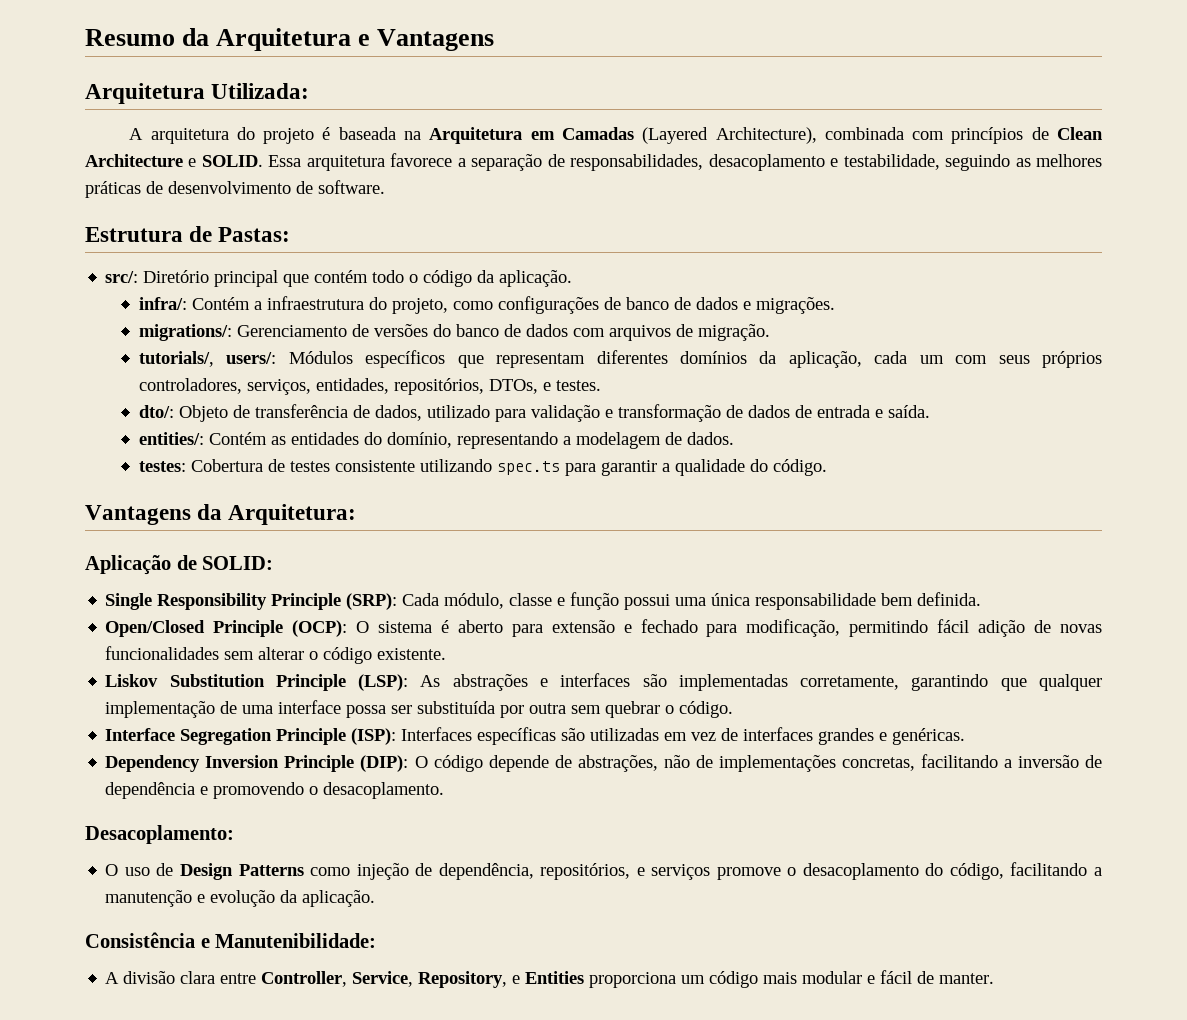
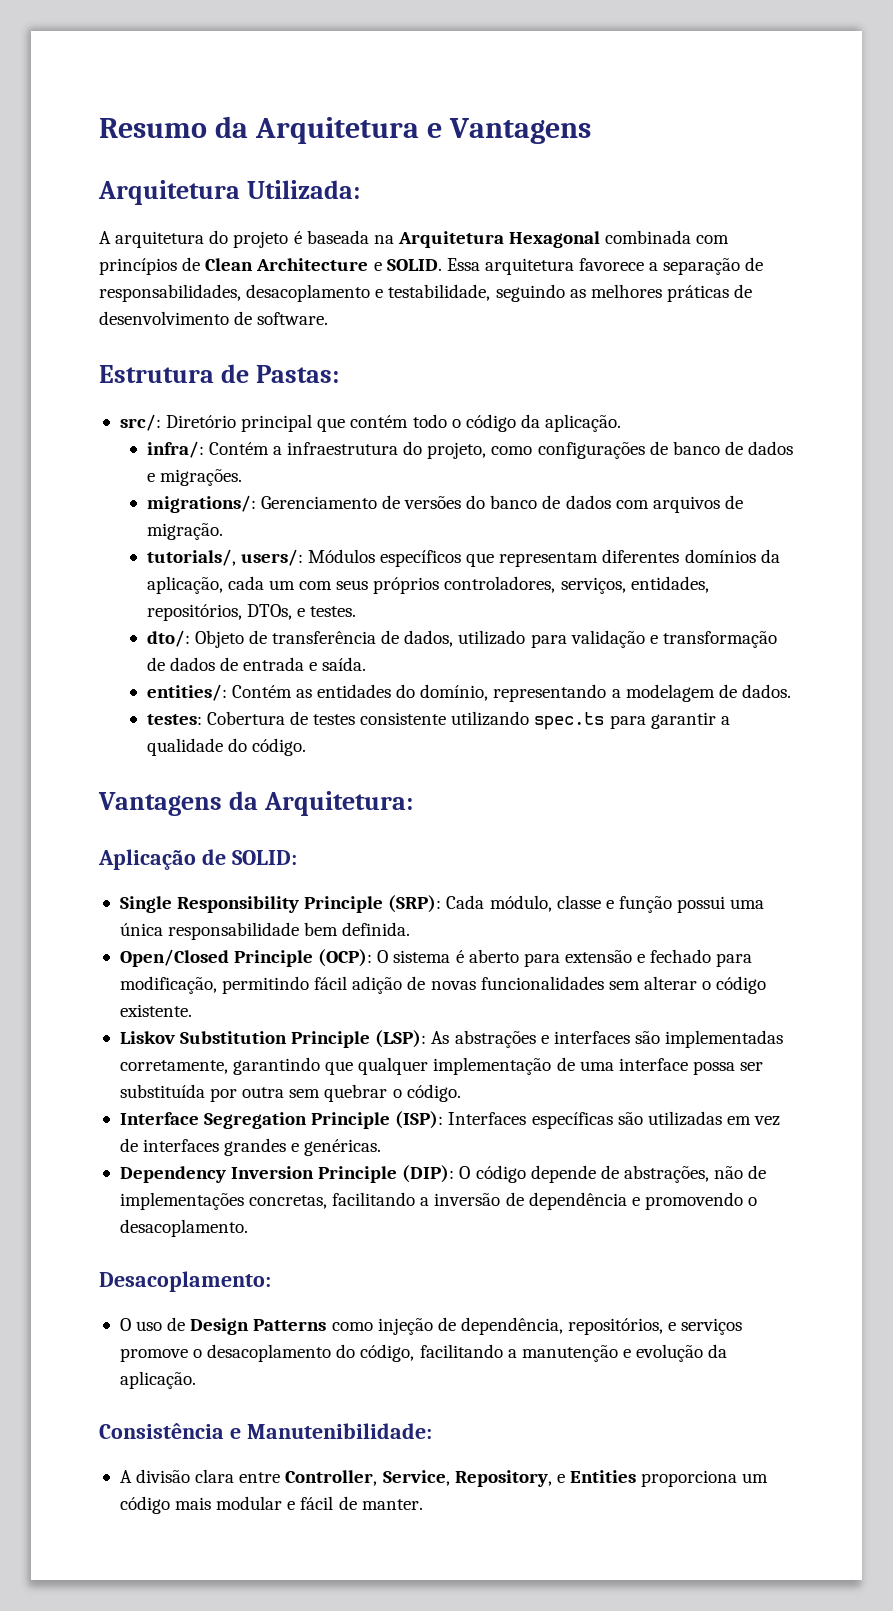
- A arquitetura do projeto é baseada na Arquitetura em Camadas (Layered Architecture), combinada com princípios de Clean Architecture e SOLID.
+ A arquitetura do projeto é baseada na Arquitetura Hexagonal combinada com princípios de Clean Architecture e SOLID.

